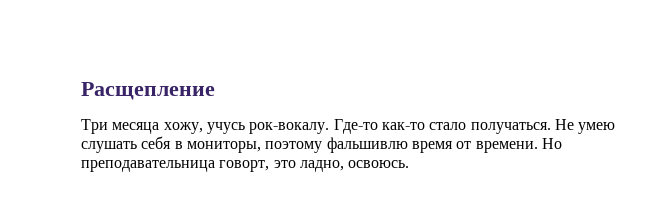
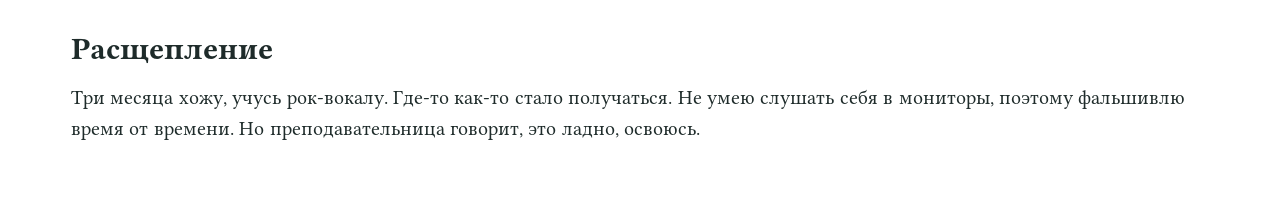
- Но преподавательница говорт, это ладно, освоюсь.
+ Но преподавательница говорит, это ладно, освоюсь.

